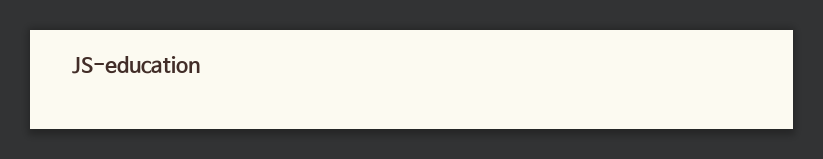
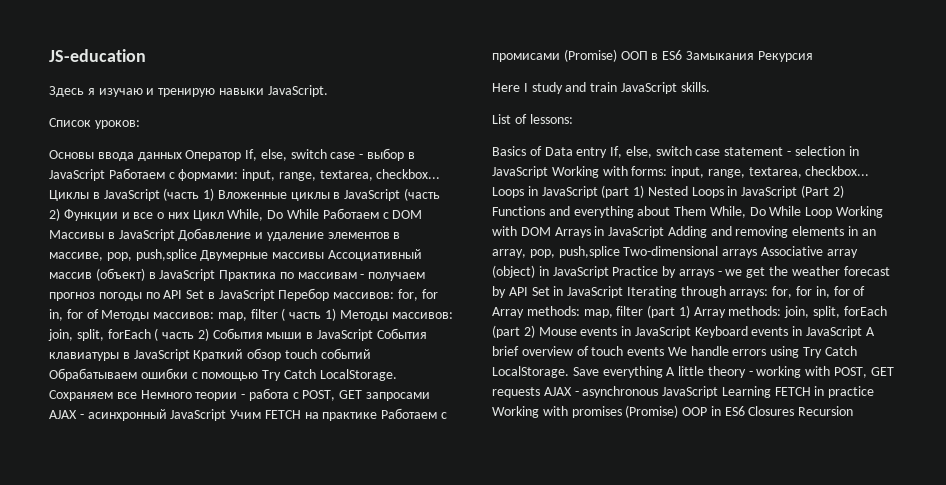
+ Здесь я изучаю и тренирую навыки JavaScript.
+ Список уроков:
+ Основы ввода данных Оператор If, else, switch case - выбор в JavaScript Работаем с формами: input, range, textarea, checkbox... Циклы в JavaScript (часть 1) Вложенные циклы в JavaScript (часть 2) Функции и все о них Цикл While, Do While Работаем с DOM Массивы в JavaScript Добавление и удаление элементов в массиве, pop, push,splice Двумерные массивы Ассоциативный массив (объект) в JavaScript Практика по массивам - получаем прогноз погоды по API Set в JavaScript Перебор массивов: for, for in, for of Методы массивов: map, filter ( часть 1) Методы массивов: join, split, forEach ( часть 2) События мыши в JavaScript События клавиатуры в JavaScript Краткий обзор touch событий Обрабатываем ошибки с помощью Try Catch LocalStorage. Сохраняем все Немного теории - работа с POST, GET запросами AJAX - асинхронный JavaScript Учим FETCH на практике Работаем с промисами (Promise) ООП в ES6 Замыкания Рекурсия
+ Here I study and train JavaScript skills.
+ List of lessons:
+ Basics of Data entry If, else, switch case statement - selection in JavaScript Working with forms: input, range, textarea, checkbox... Loops in JavaScript (part 1) Nested Loops in JavaScript (Part 2) Functions and everything about Them While, Do While Loop Working with DOM Arrays in JavaScript Adding and removing elements in an array, pop, push,splice Two-dimensional arrays Associative array (object) in JavaScript Practice by arrays - we get the weather forecast by API Set in JavaScript Iterating through arrays: for, for in, for of Array methods: map, filter (part 1) Array methods: join, split, forEach (part 2) Mouse events in JavaScript Keyboard events in JavaScript A brief overview of touch events We handle errors using Try Catch LocalStorage. Save everything A little theory - working with POST, GET requests AJAX - asynchronous JavaScript Learning FETCH in practice Working with promises (Promise) OOP in ES6 Closures Recursion

